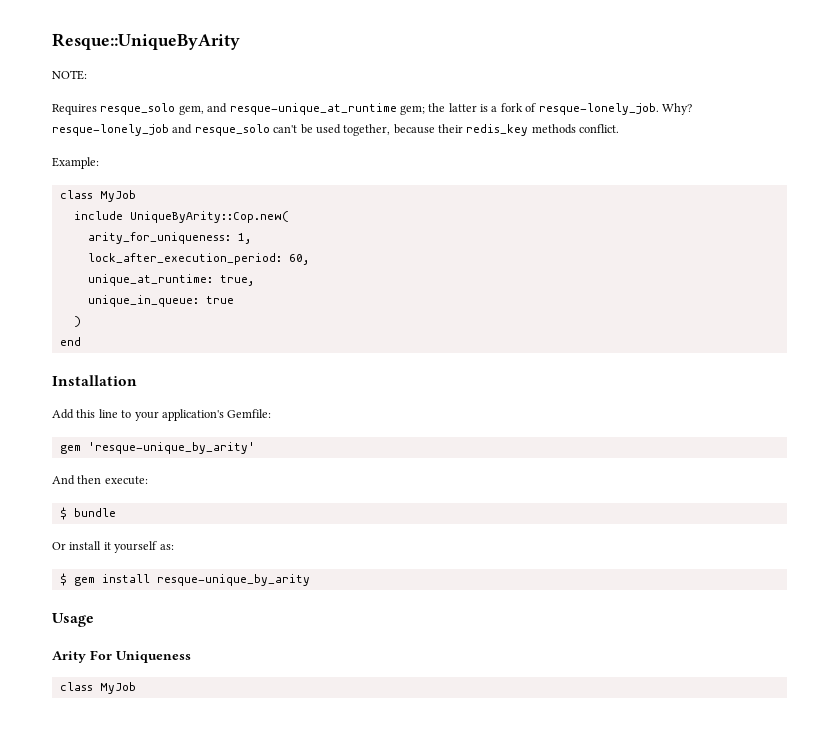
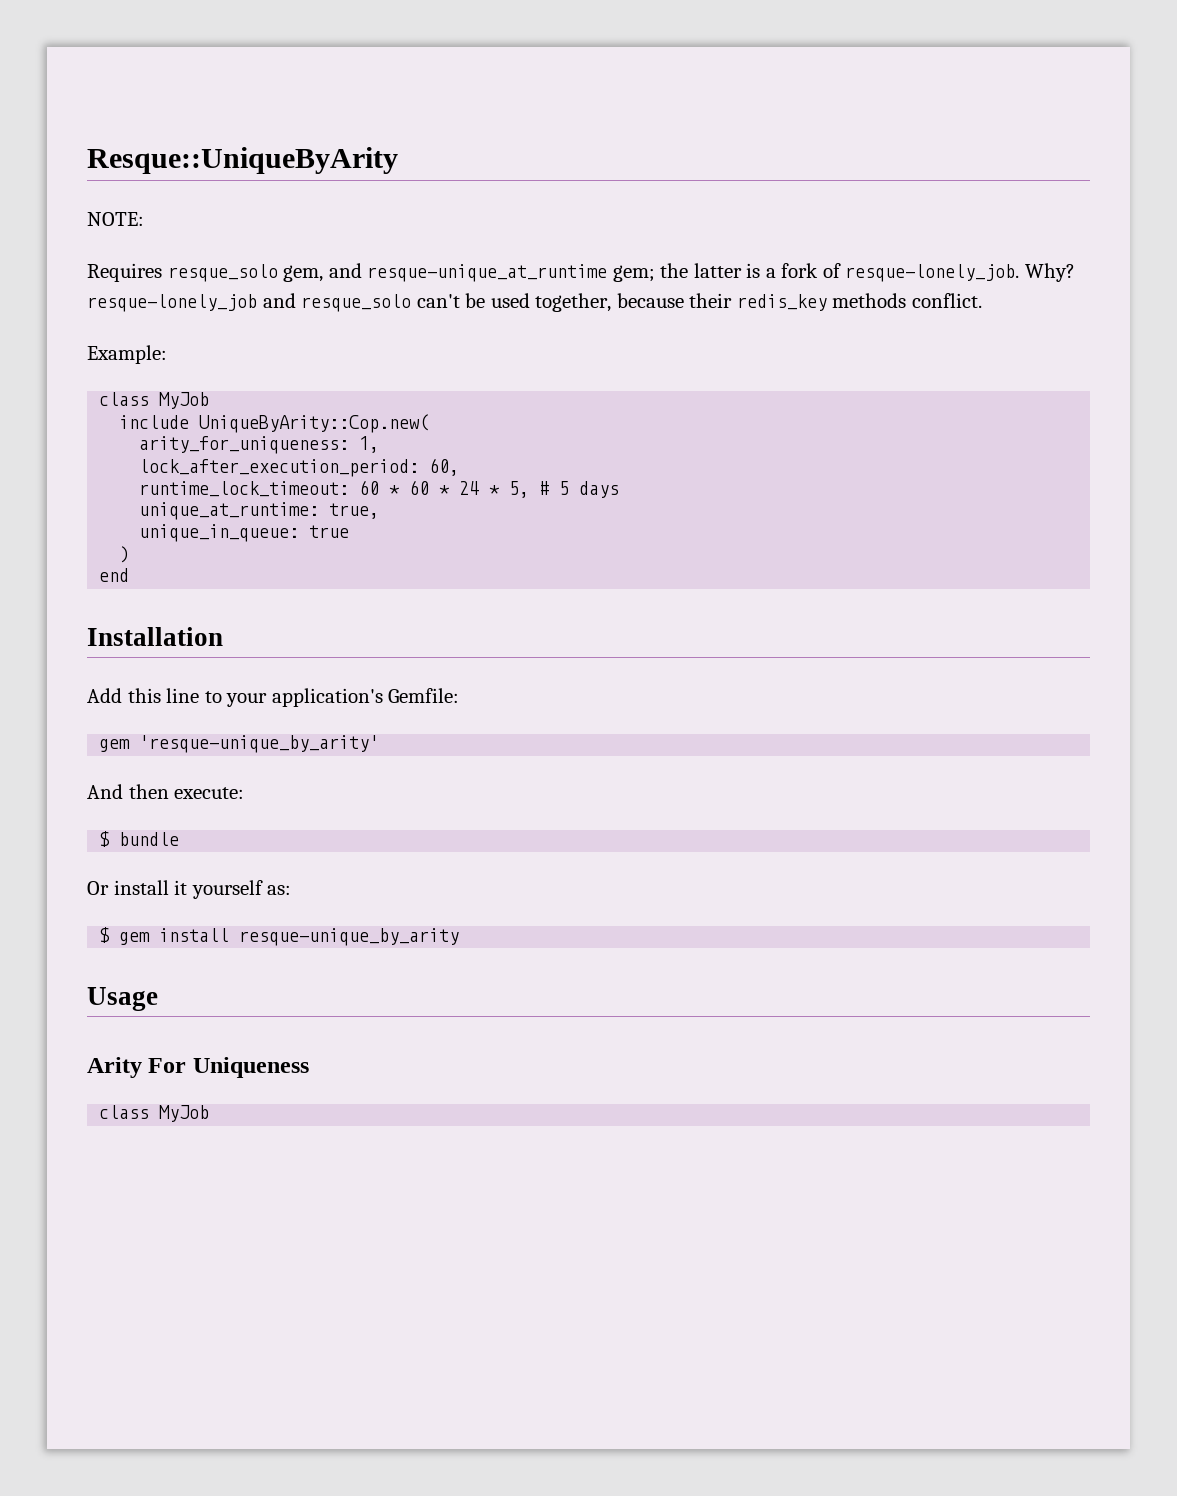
+ runtime_lock_timeout: 60 * 60 * 24 * 5, # 5 days

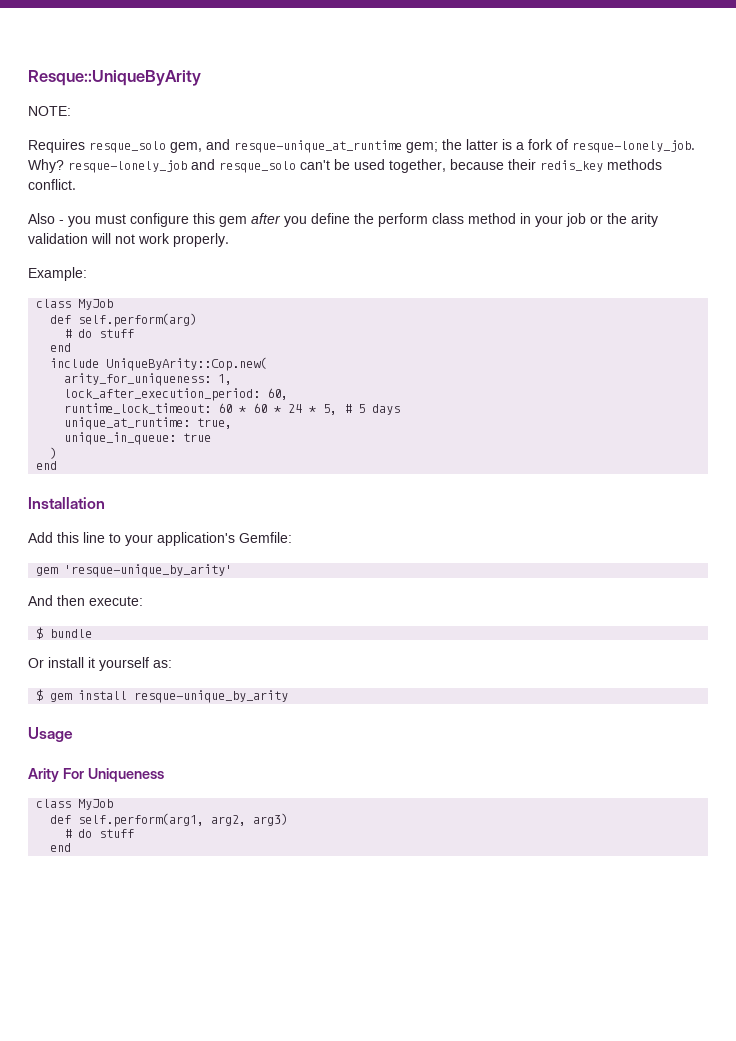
+ Also - you must configure this gem after you define the perform class method in your job or the arity validation will not work properly.
  Example:
  class MyJob
+ def self.perform(arg)
+ # do stuff
+ end
+ def self.perform(arg1, arg2, arg3)
+ # do stuff
+ end

